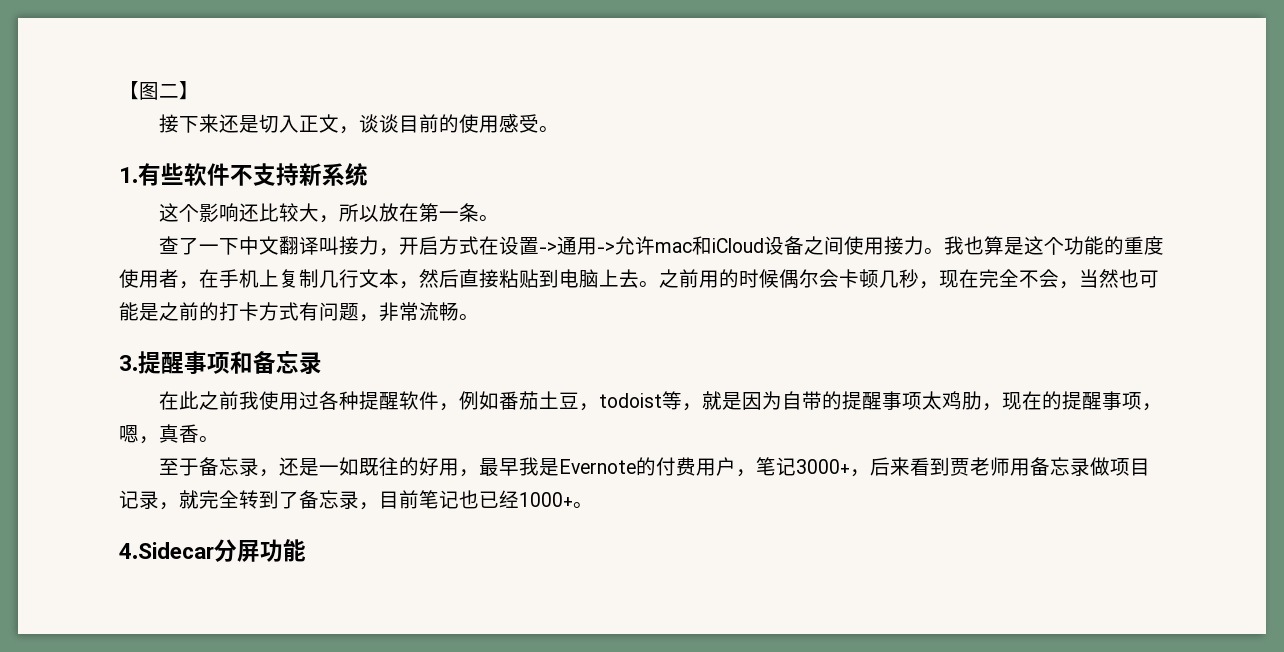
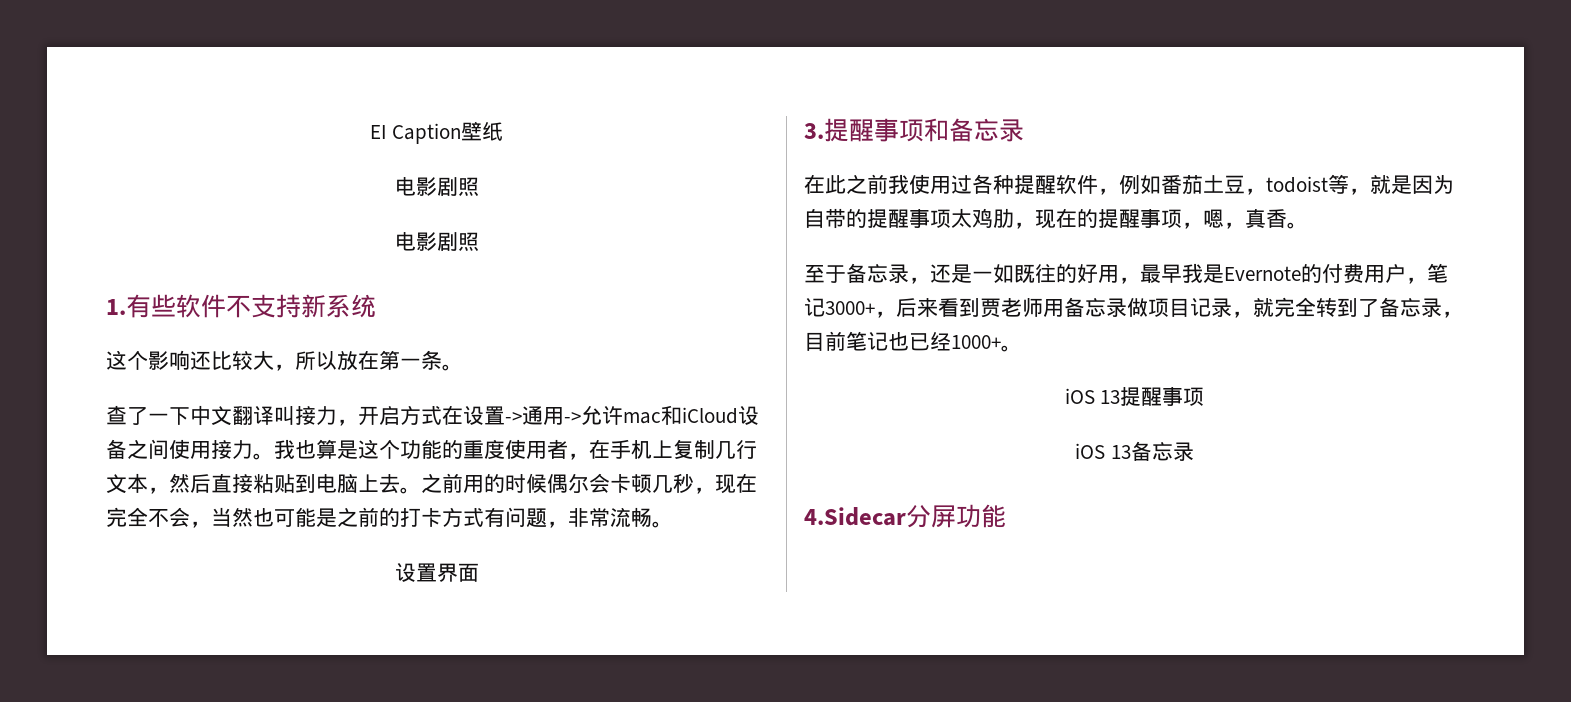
- 【图二】
- 接下来还是切入正文，谈谈目前的使用感受。
+ EI Caption壁纸
+ 电影剧照
+ 电影剧照
+ 设置界面
+ iOS 13提醒事项
+ iOS 13备忘录

